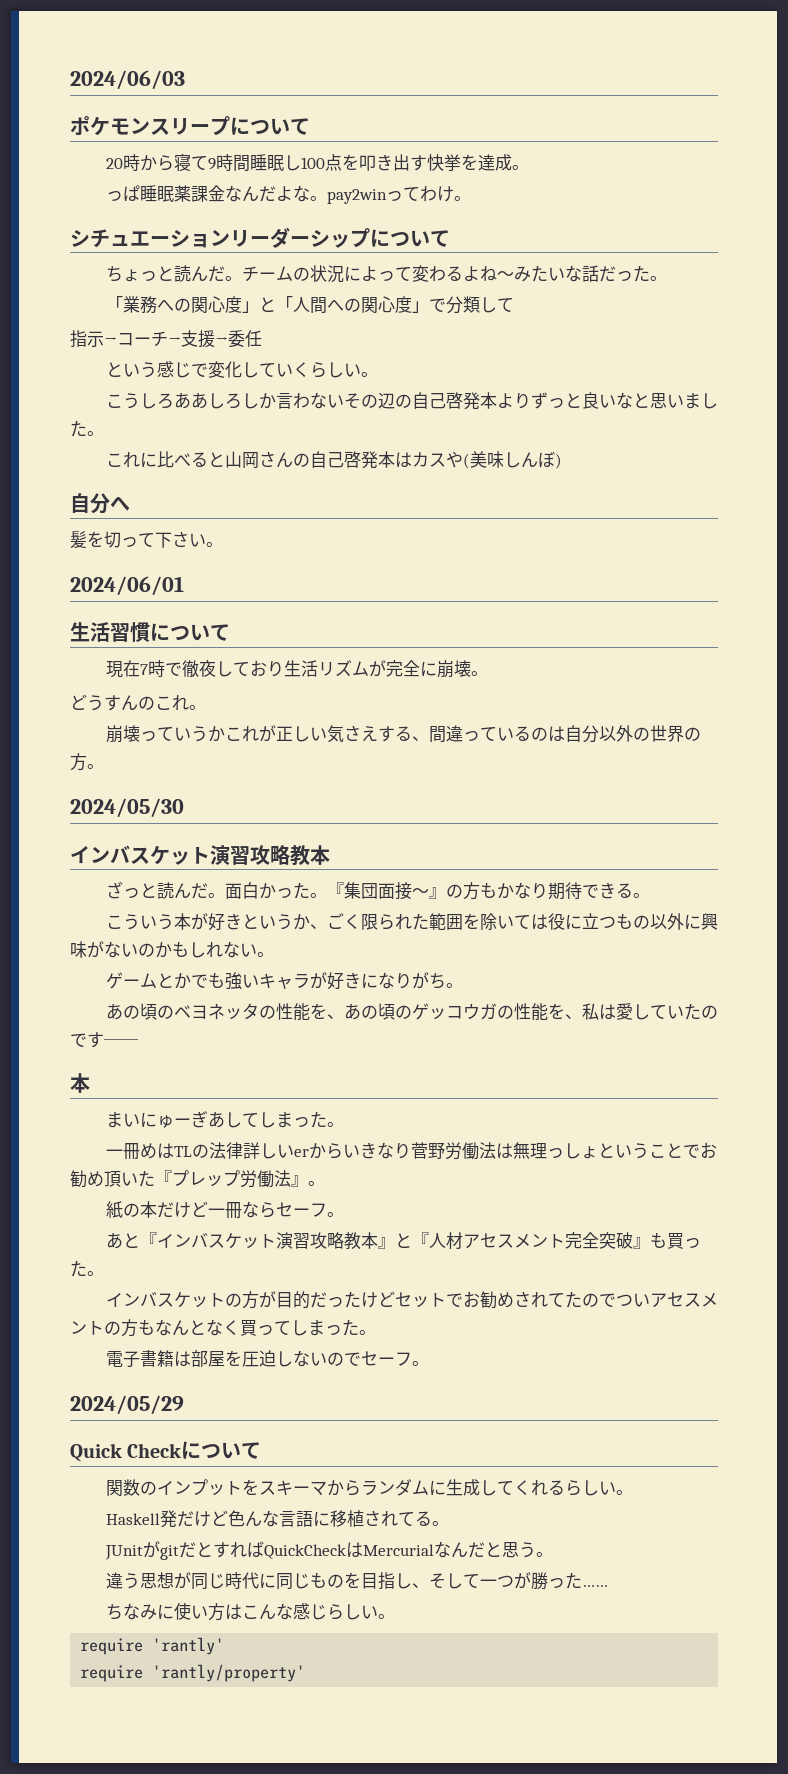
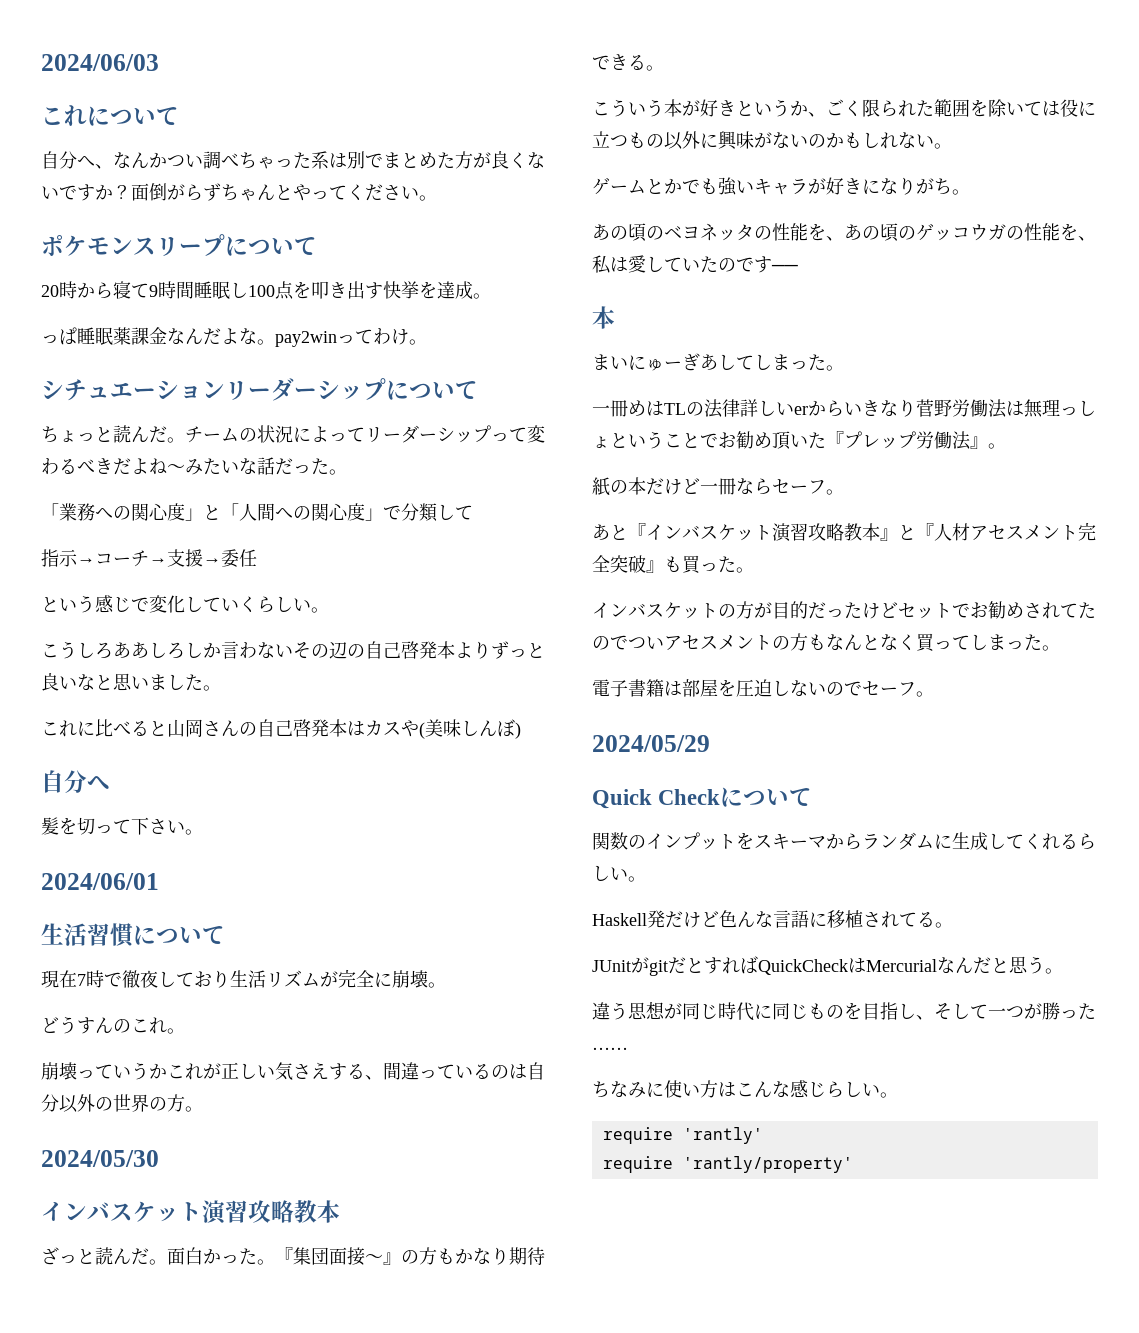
+ これについて
+ 自分へ、なんかつい調べちゃった系は別でまとめた方が良くないですか？面倒がらずちゃんとやってください。
- チームの状況によって変わるよね〜みたいな話だった。
+ チームの状況によってリーダーシップって変わるべきだよね〜みたいな話だった。

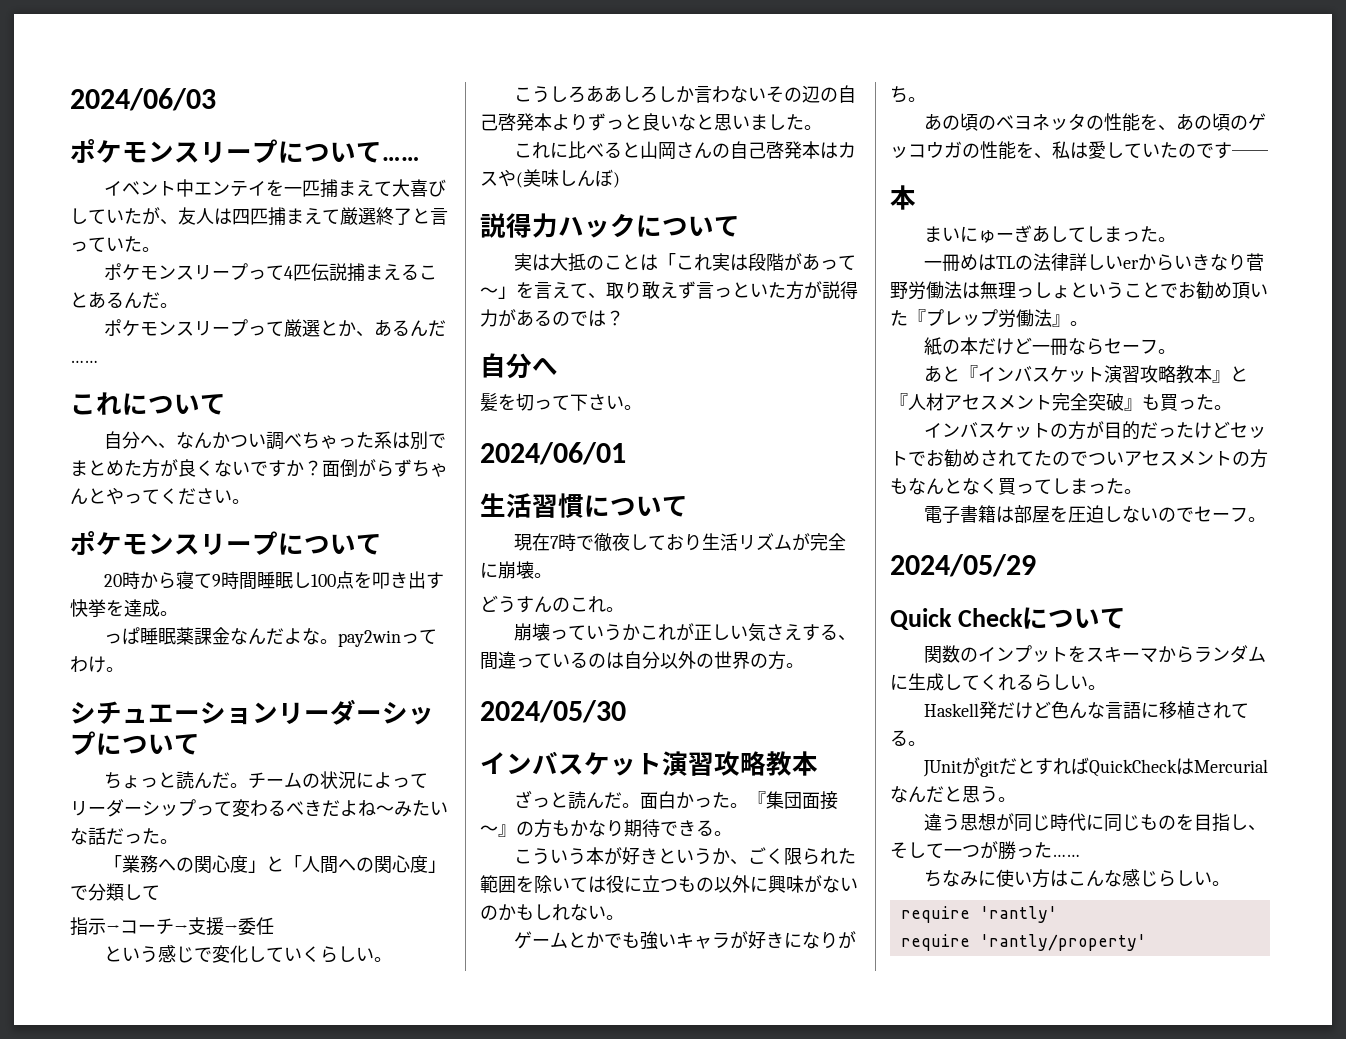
+ ポケモンスリープについて……
+ イベント中エンテイを一匹捕まえて大喜びしていたが、友人は四匹捕まえて厳選終了と言っていた。
+ ポケモンスリープって4匹伝説捕まえることあるんだ。
+ ポケモンスリープって厳選とか、あるんだ……
+ 説得力ハックについて
+ 実は大抵のことは「これ実は段階があって〜」を言えて、取り敢えず言っといた方が説得力があるのでは？

